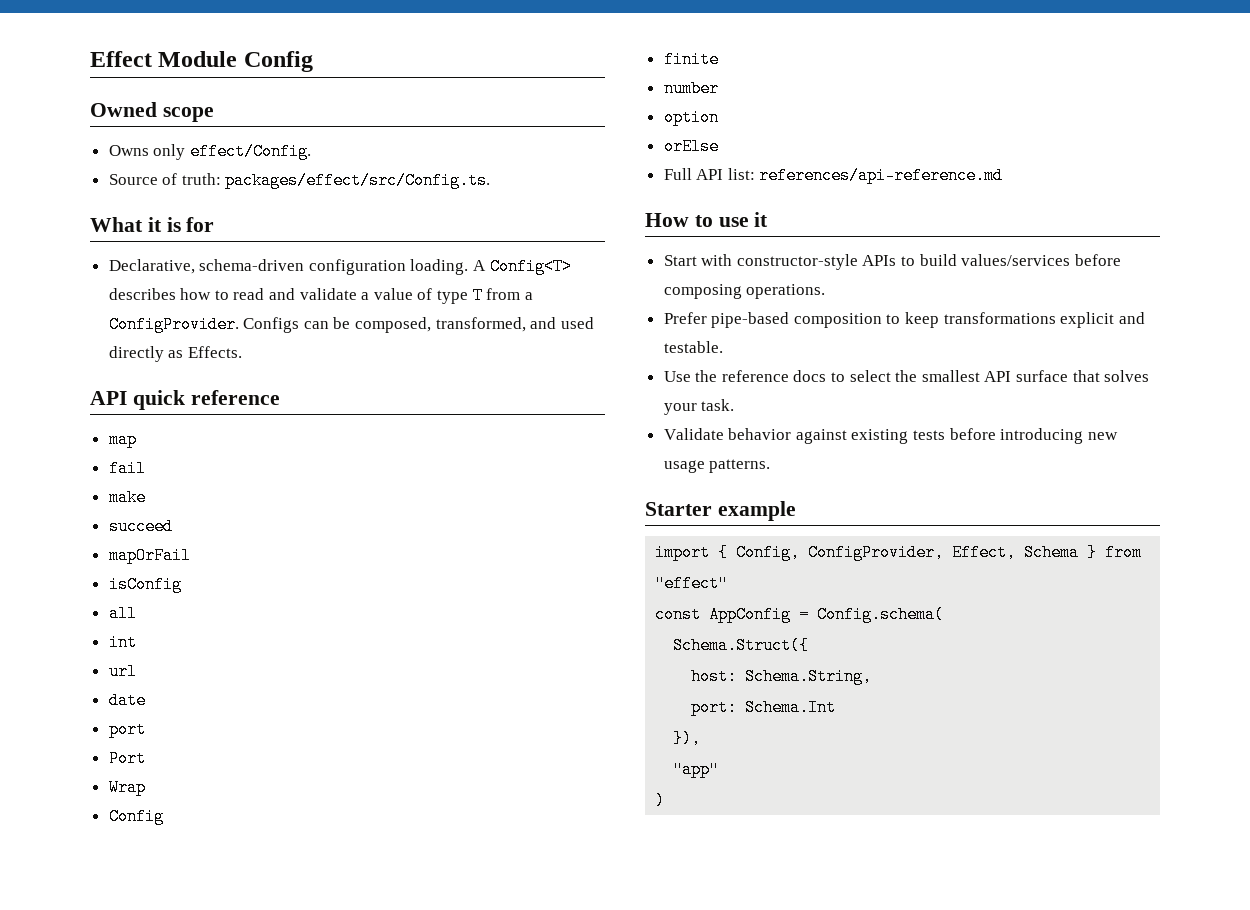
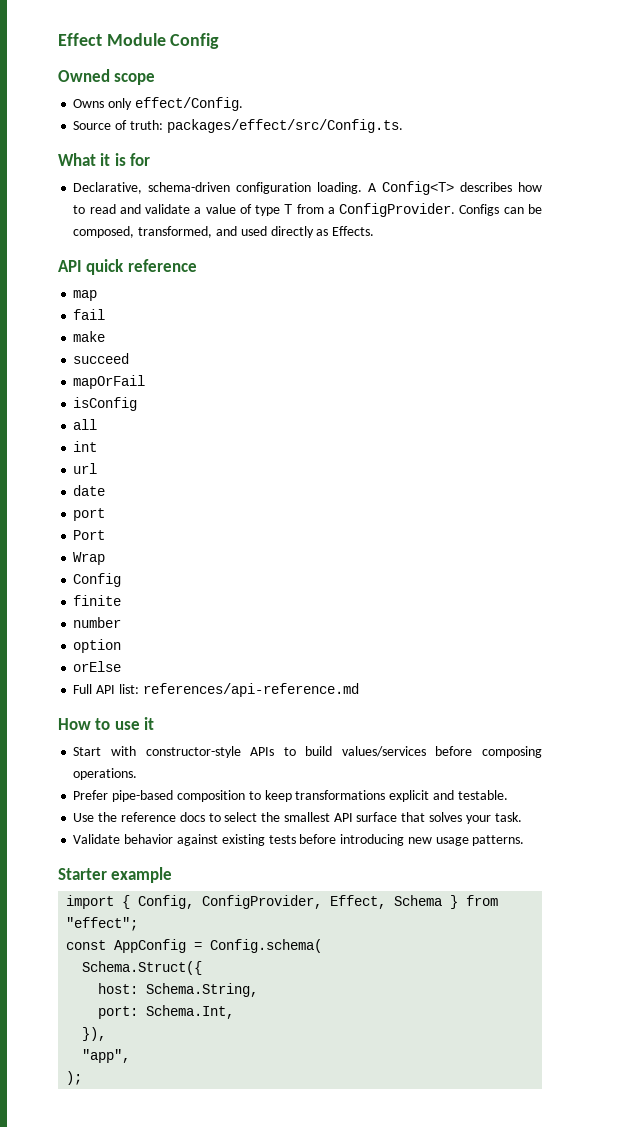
- import { Config, ConfigProvider, Effect, Schema } from "effect"
+ import { Config, ConfigProvider, Effect, Schema } from "effect";
- port: Schema.Int
+ port: Schema.Int,
- "app"
- )
+ "app",
+ );

